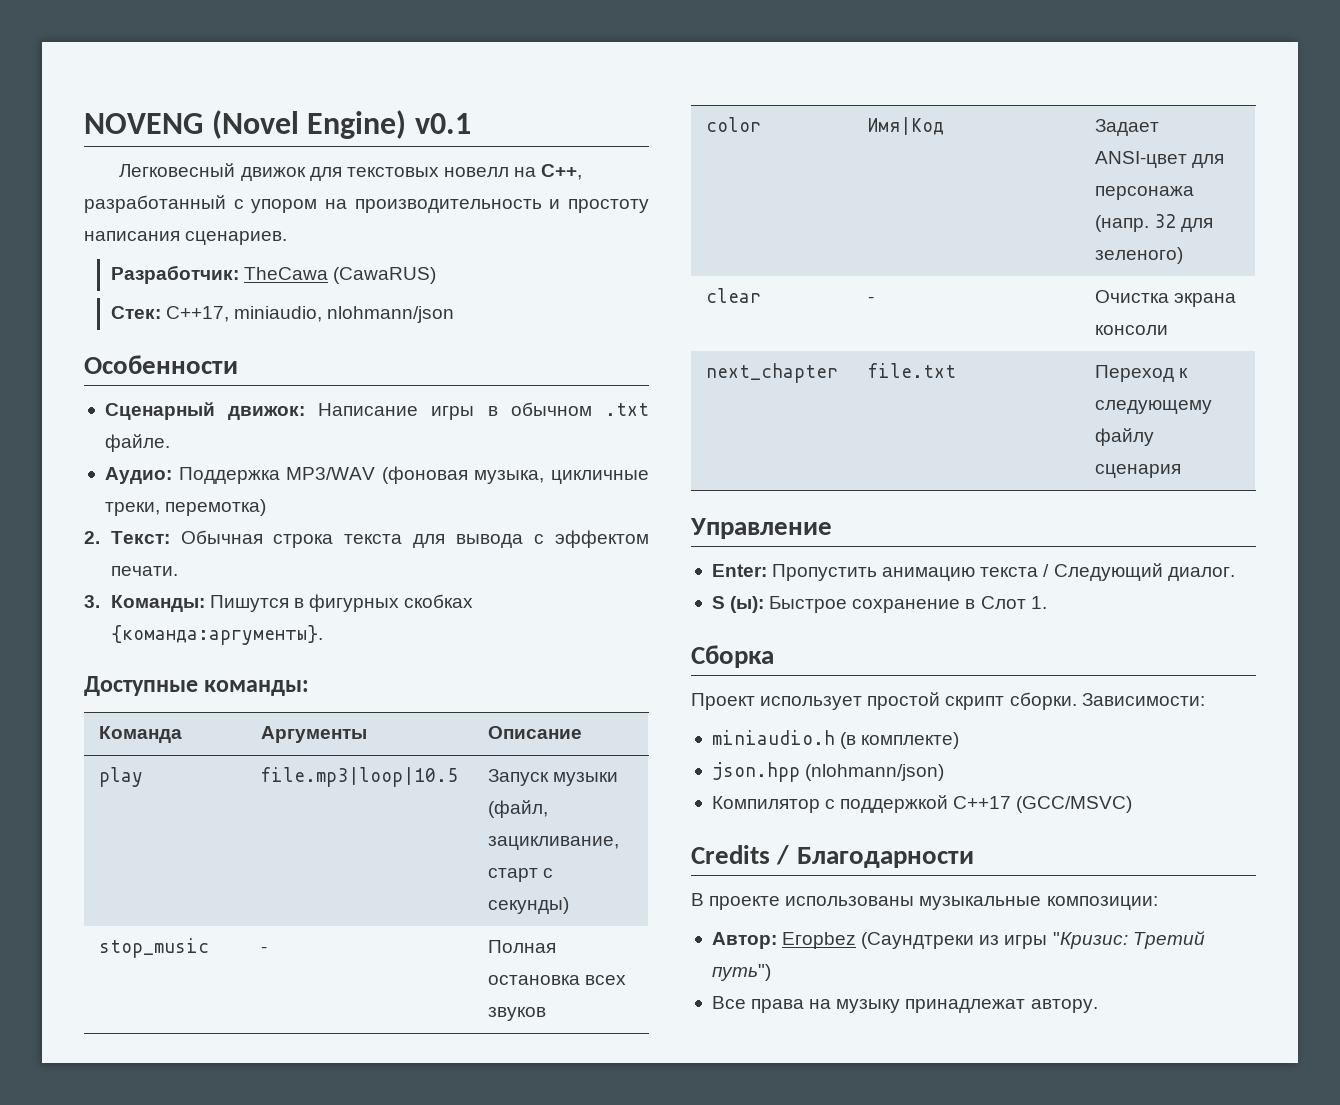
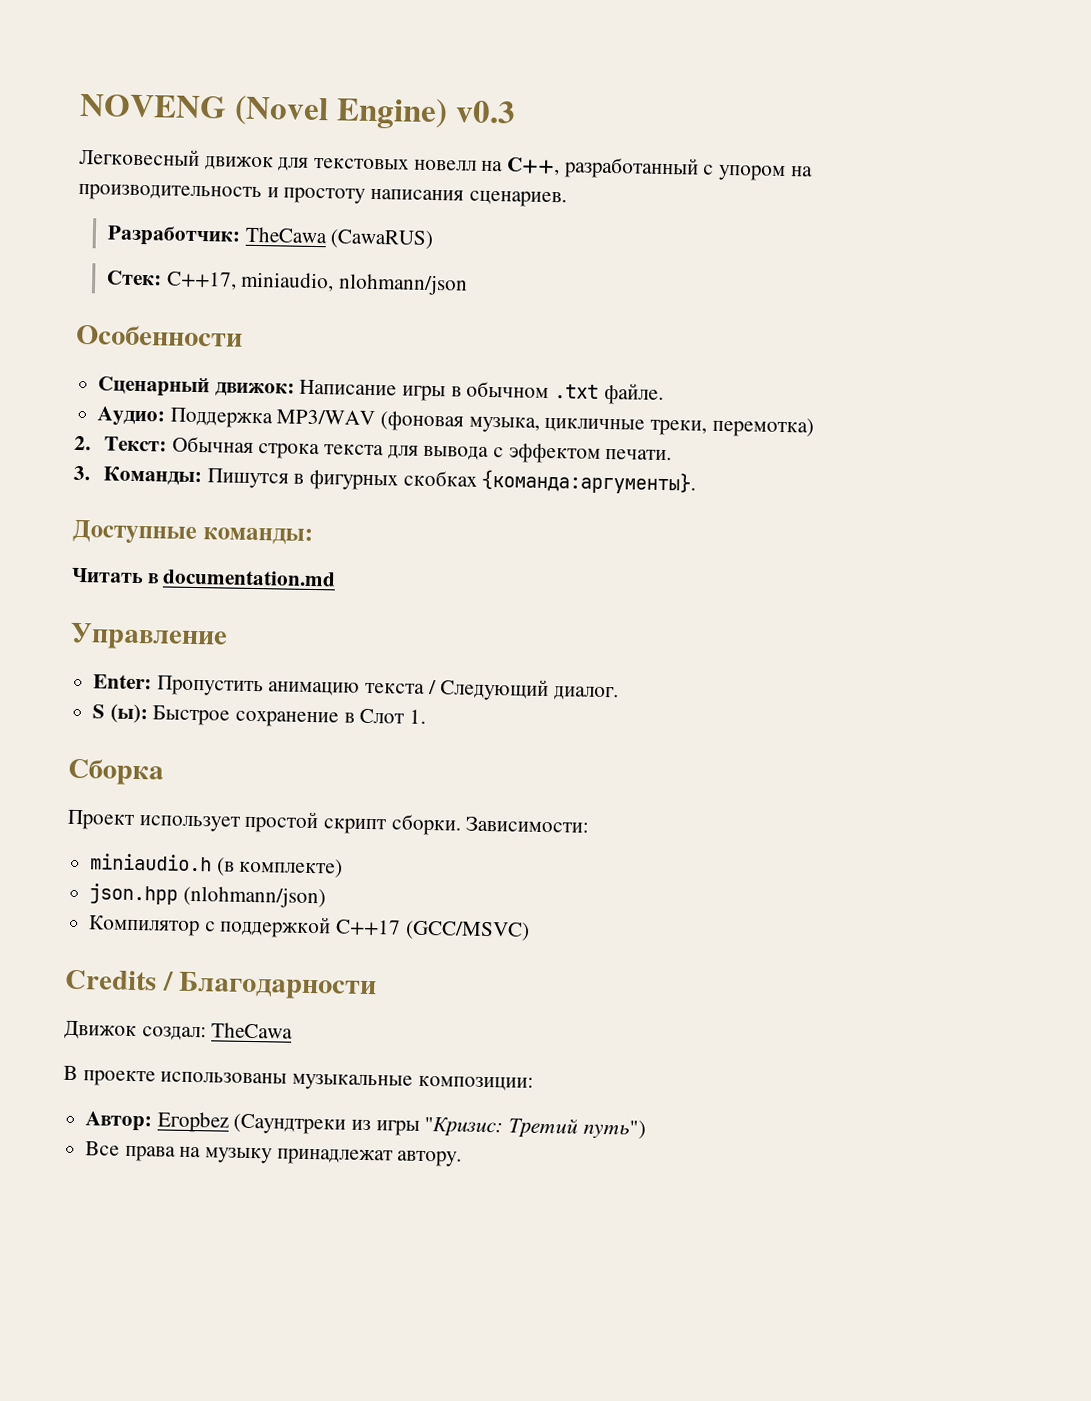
- NOVENG (Novel Engine) v0.1
+ NOVENG (Novel Engine) v0.3
- Команда | Аргументы | Описание
- play | file.mp3|loop|10.5 | Запуск музыки (файл, зацикливание, старт с секунды)
- stop_music | - | Полная остановка всех звуков
- color | Имя|Код | Задает ANSI-цвет для персонажа (напр. 32 для зеленого)
- clear | - | Очистка экрана консоли
- next_chapter | file.txt | Переход к следующему файлу сценария
+ Читать в documentation.md
+ Движок создал: TheCawa

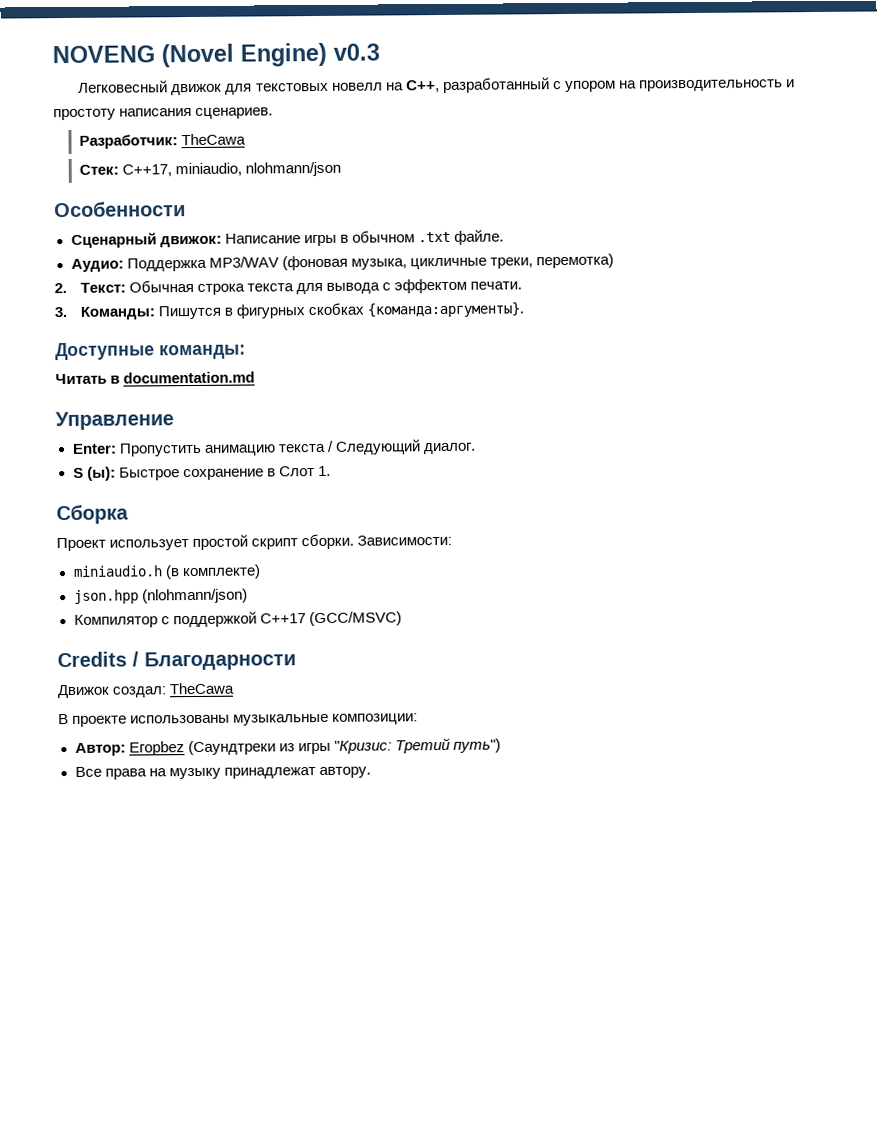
- Разработчик: TheCawa (CawaRUS)
+ Разработчик: TheCawa

